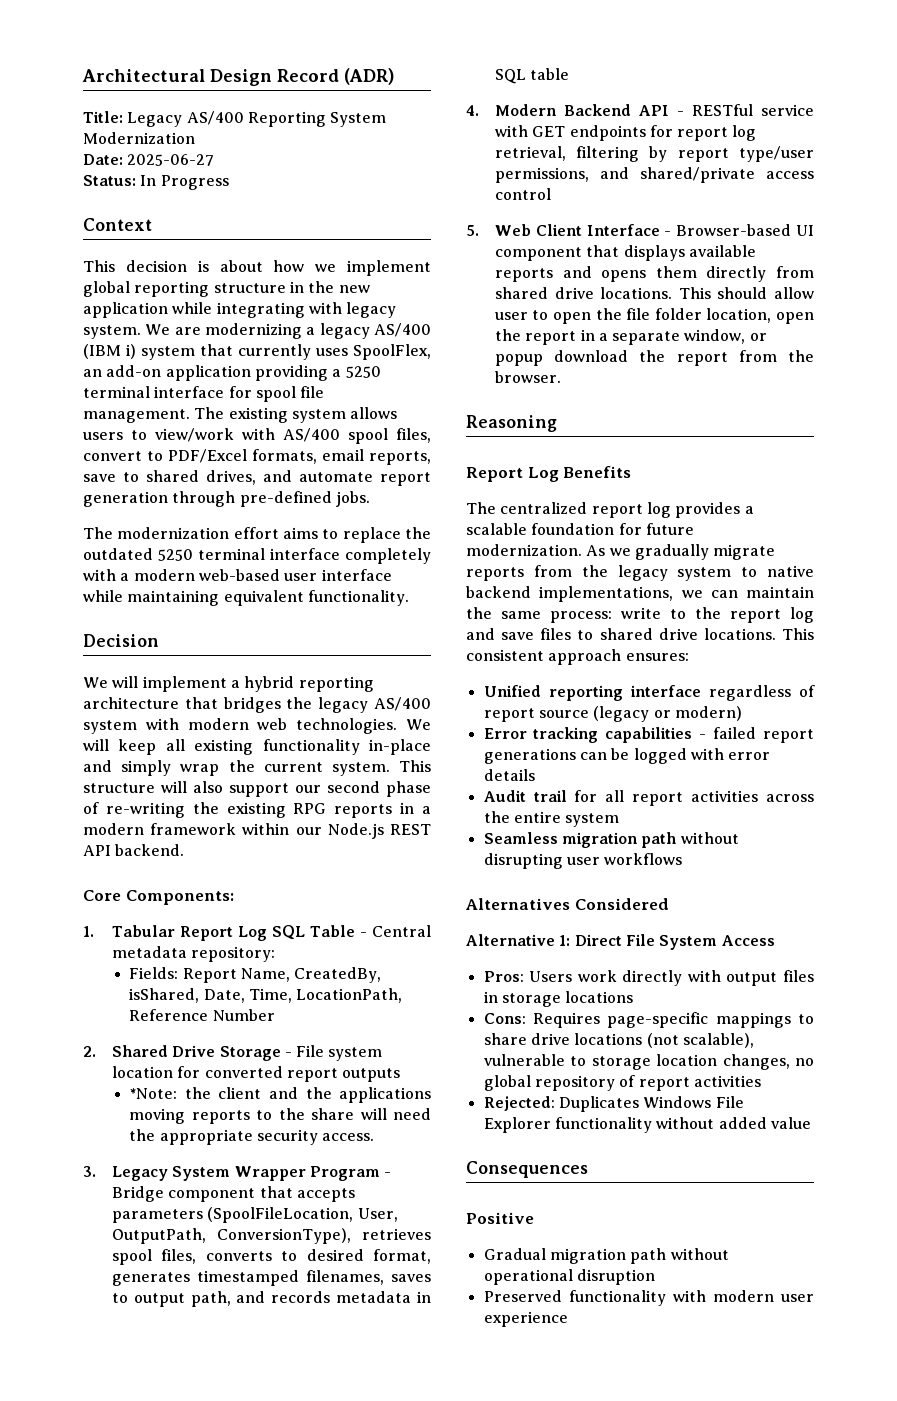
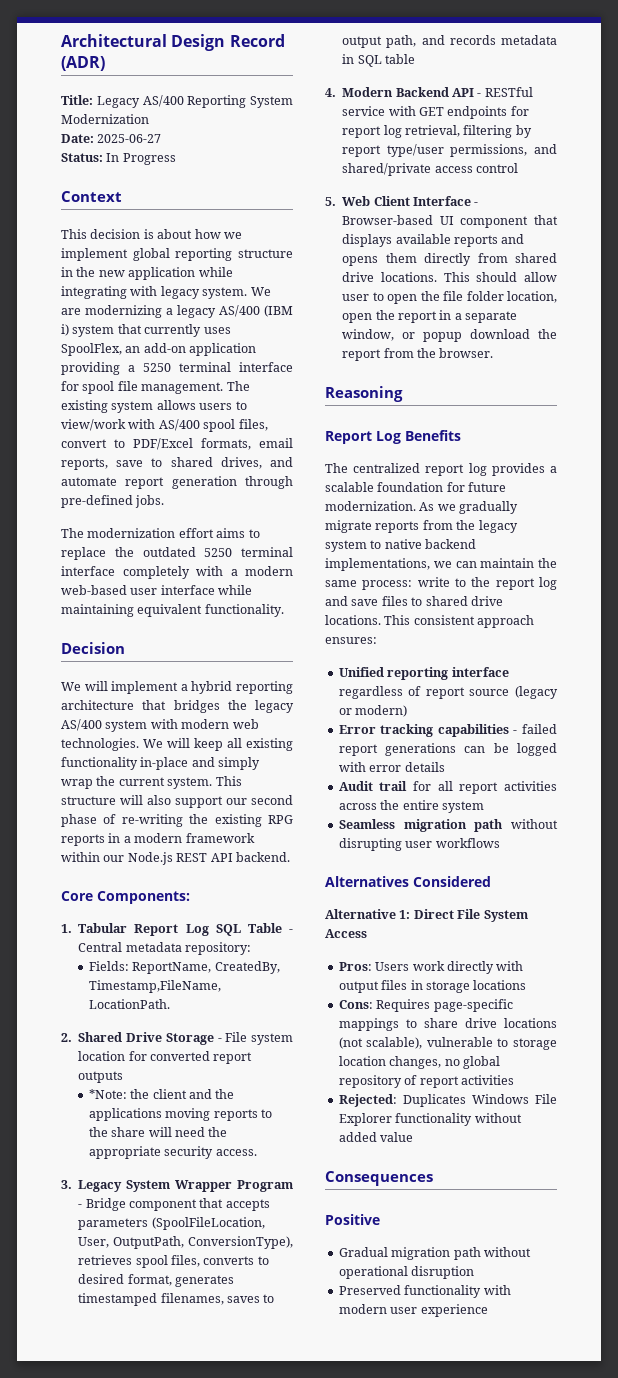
- Fields: Report Name, CreatedBy, isShared, Date, Time, LocationPath, Reference Number
+ Fields: ReportName, CreatedBy, Timestamp,FileName, LocationPath.

